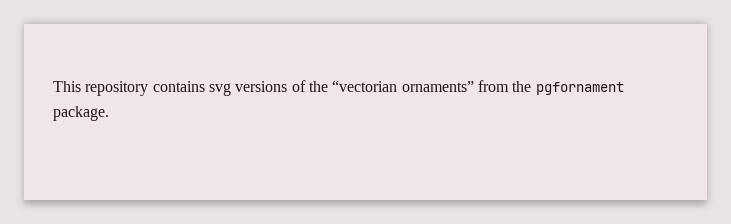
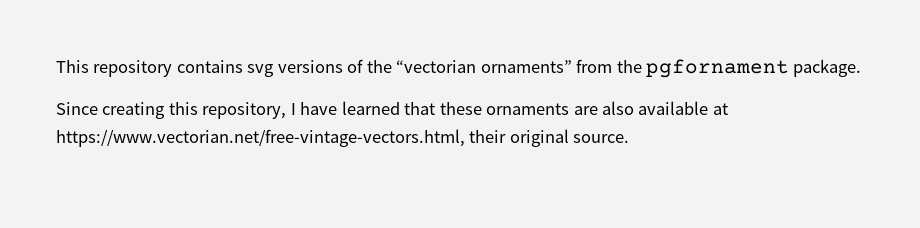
+ Since creating this repository, I have learned that these ornaments are also available at https://www.vectorian.net/free-vintage-vectors.html, their original source.

